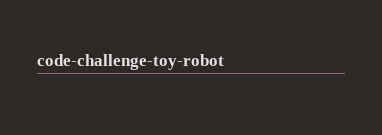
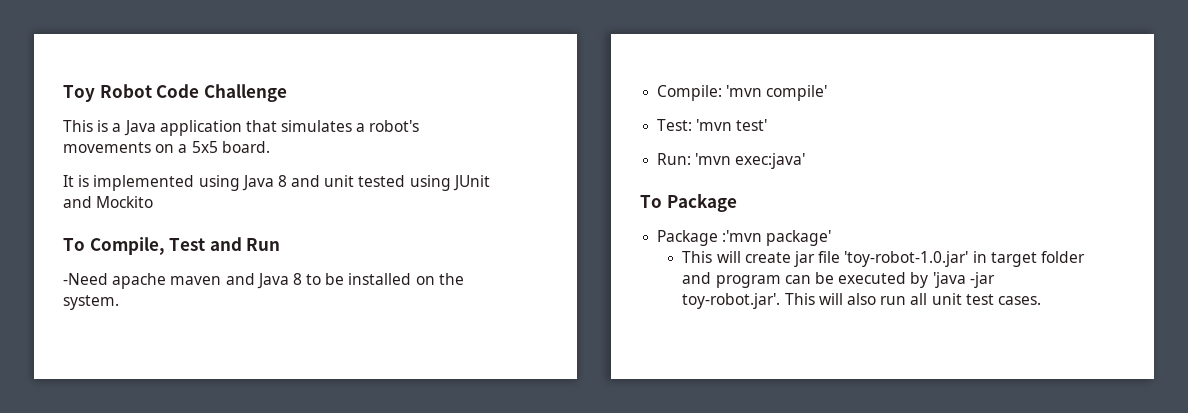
- code-challenge-toy-robot
+ Toy Robot Code Challenge
+ This is a Java application that simulates a robot's movements on a 5x5 board.
+ It is implemented using Java 8 and unit tested using JUnit and Mockito
+ To Compile, Test and Run
+ -Need apache maven and Java 8 to be installed on the system.
+ Compile: 'mvn compile'
+ Test: 'mvn test'
+ Run: 'mvn exec:java'
+ To Package
+ Package :'mvn package'
+ This will create jar file 'toy-robot-1.0.jar' in target folder and program can be executed by 'java -jar toy-robot.jar'. This will also run all unit test cases.

